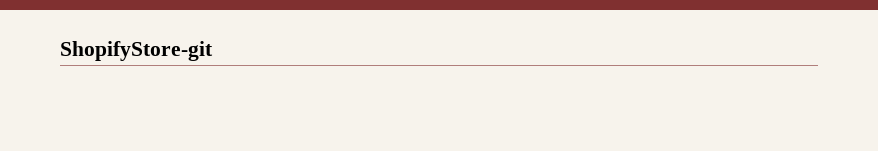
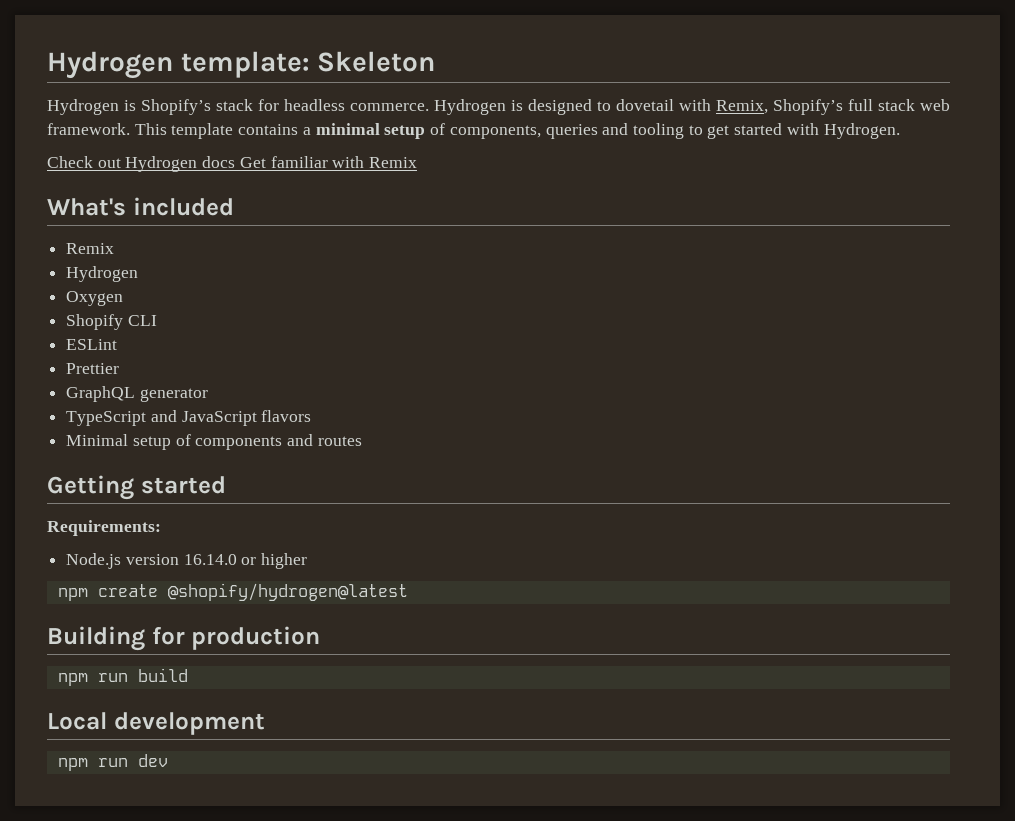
- ShopifyStore-git
+ Hydrogen template: Skeleton
+ Hydrogen is Shopify’s stack for headless commerce. Hydrogen is designed to dovetail with Remix, Shopify’s full stack web framework. This template contains a minimal setup of components, queries and tooling to get started with Hydrogen.
+ Check out Hydrogen docs Get familiar with Remix
+ What's included
+ Remix
+ Hydrogen
+ Oxygen
+ Shopify CLI
+ ESLint
+ Prettier
+ GraphQL generator
+ TypeScript and JavaScript flavors
+ Minimal setup of components and routes
+ Getting started
+ Requirements:
+ Node.js version 16.14.0 or higher
+ npm create @shopify/hydrogen@latest
+ Building for production
+ npm run build
+ Local development
+ npm run dev

